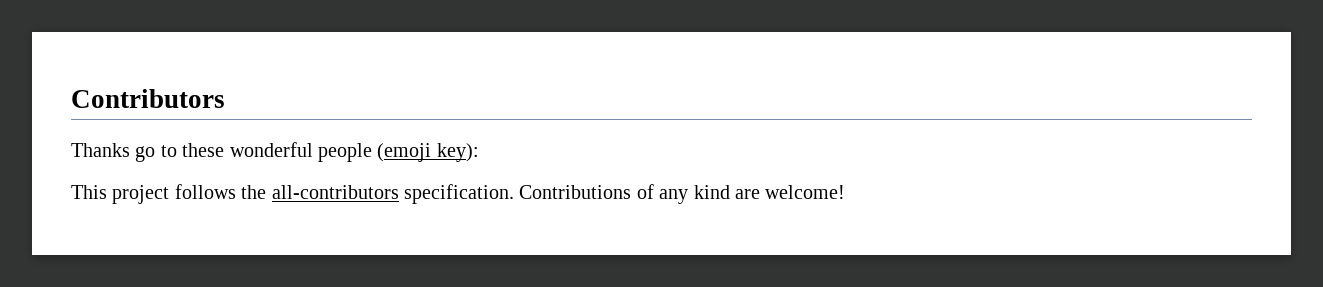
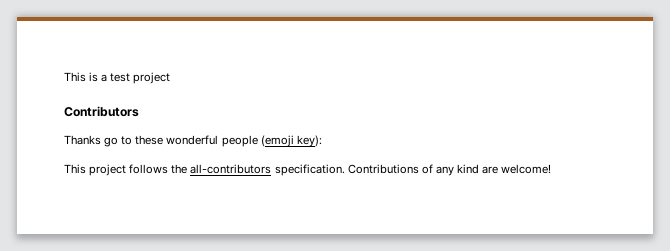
+ This is a test project

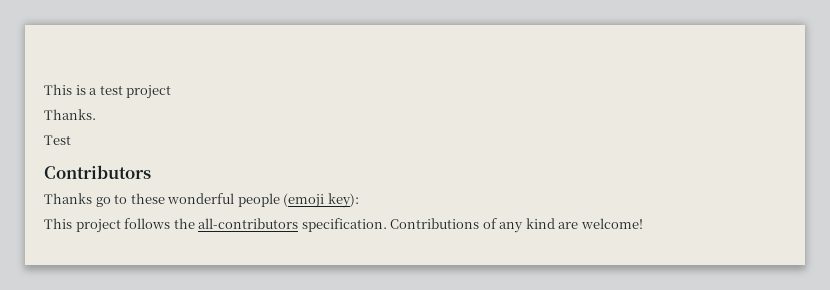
+ Thanks.
+ Test

